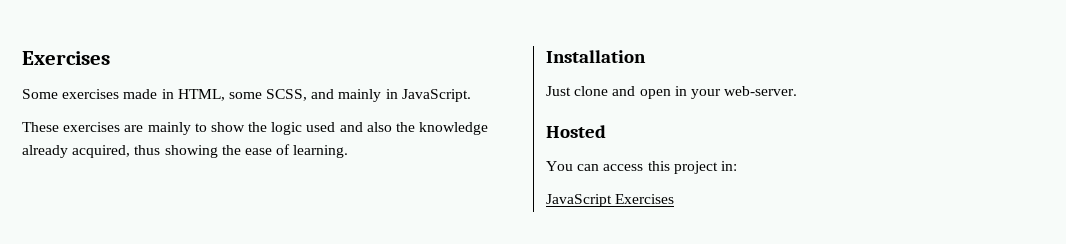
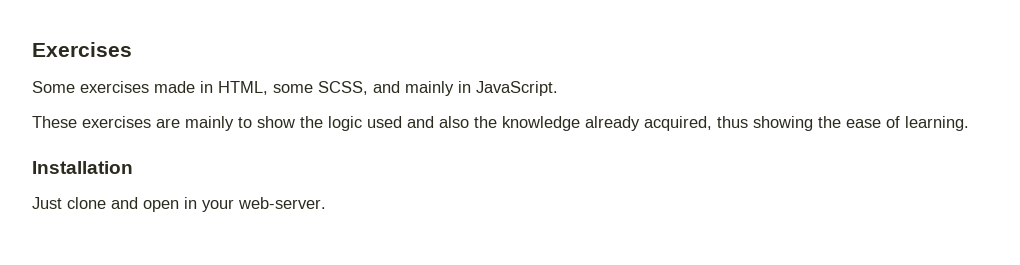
- Hosted
- You can access this project in:
- JavaScript Exercises

